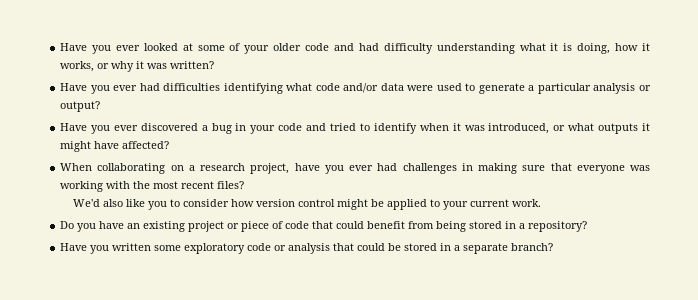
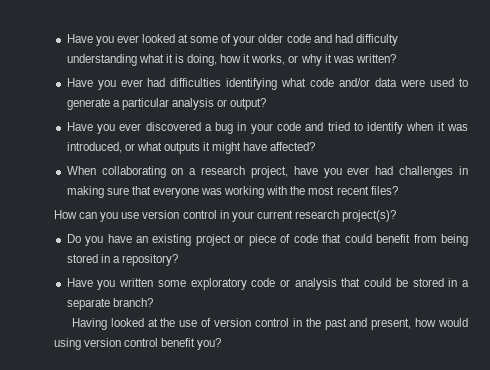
- We'd also like you to consider how version control might be applied to your current work.
+ How can you use version control in your current research project(s)?
+ Having looked at the use of version control in the past and present, how would using version control benefit you?

